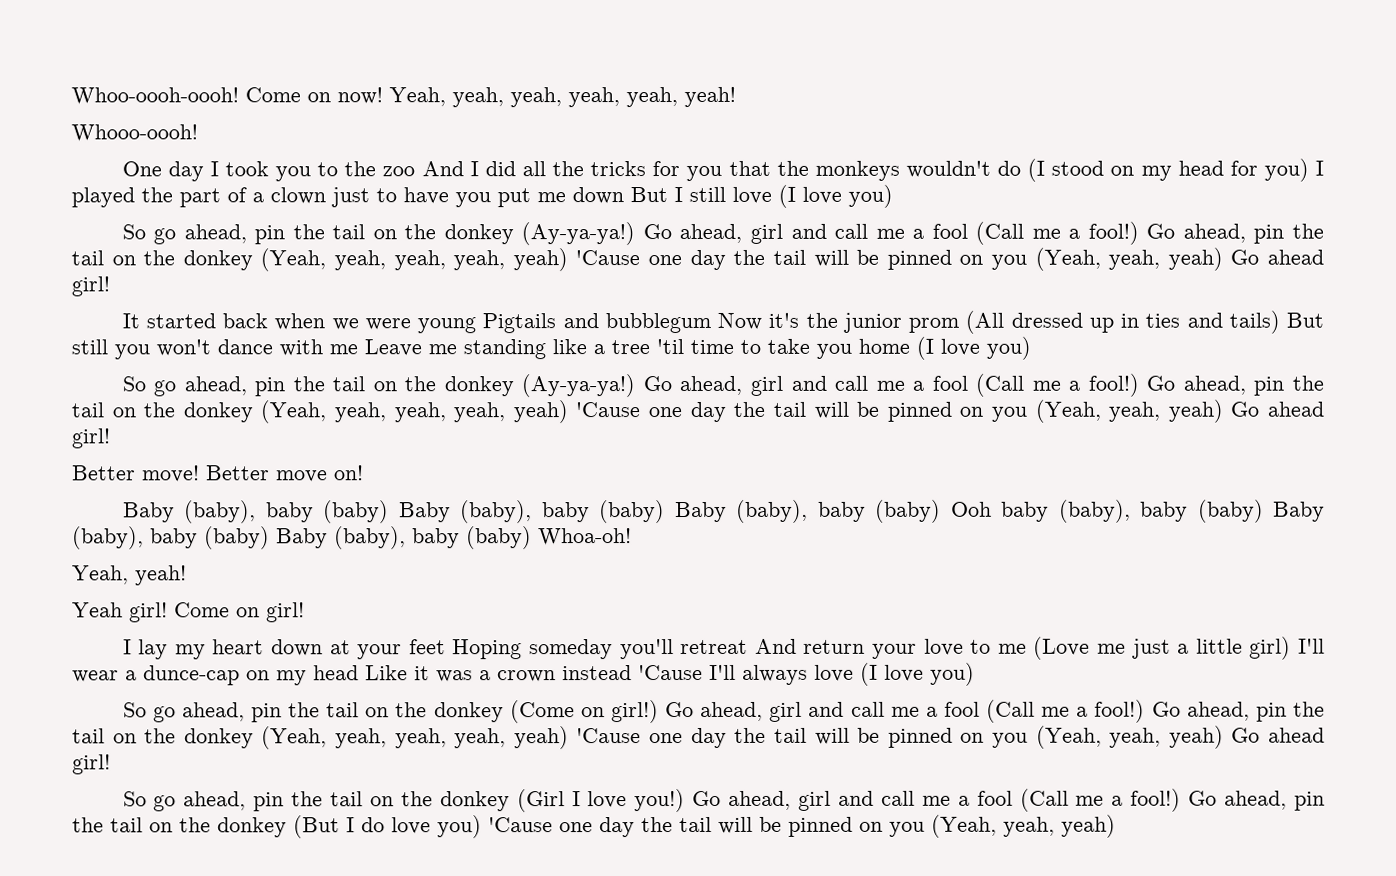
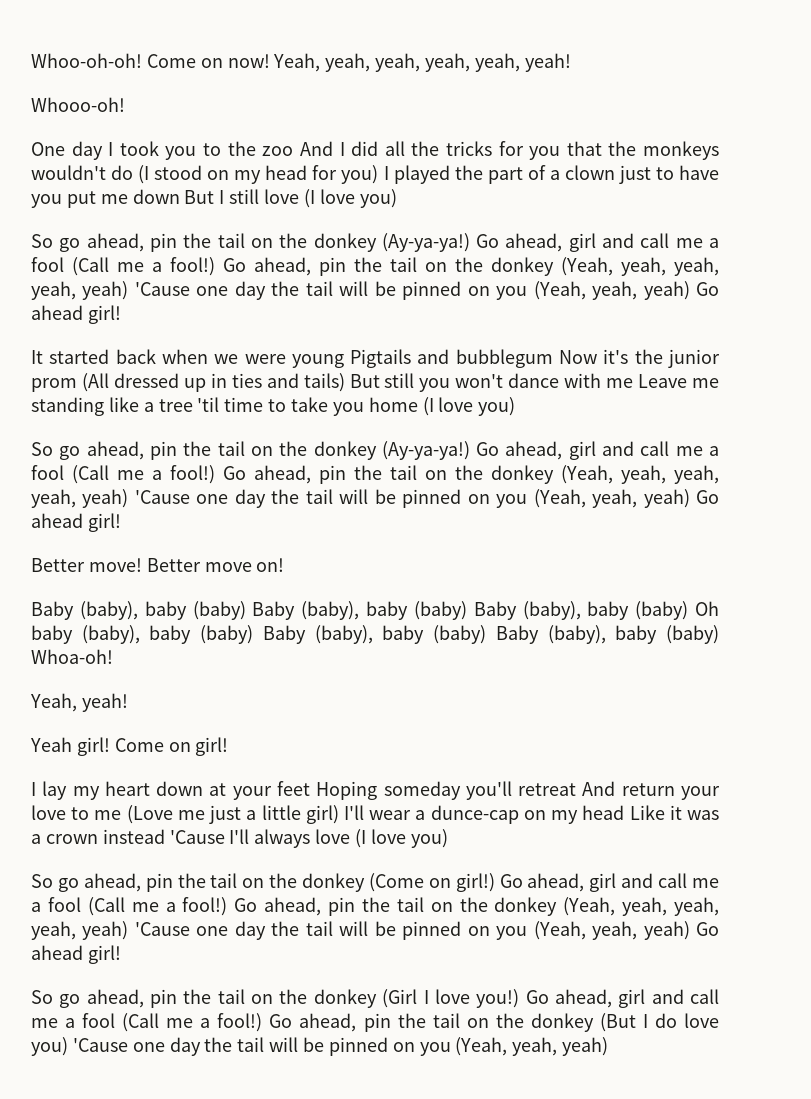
- Whoo-oooh-oooh!
+ Whoo-oh-oh!
- Whooo-oooh!
+ Whooo-oh!
- Baby (baby), baby (baby) Baby (baby), baby (baby) Baby (baby), baby (baby) Ooh baby (baby), baby (baby) Baby (baby), baby (baby) Baby (baby), baby (baby) Whoa-oh!
+ Baby (baby), baby (baby) Baby (baby), baby (baby) Baby (baby), baby (baby) Oh baby (baby), baby (baby) Baby (baby), baby (baby) Baby (baby), baby (baby) Whoa-oh!

